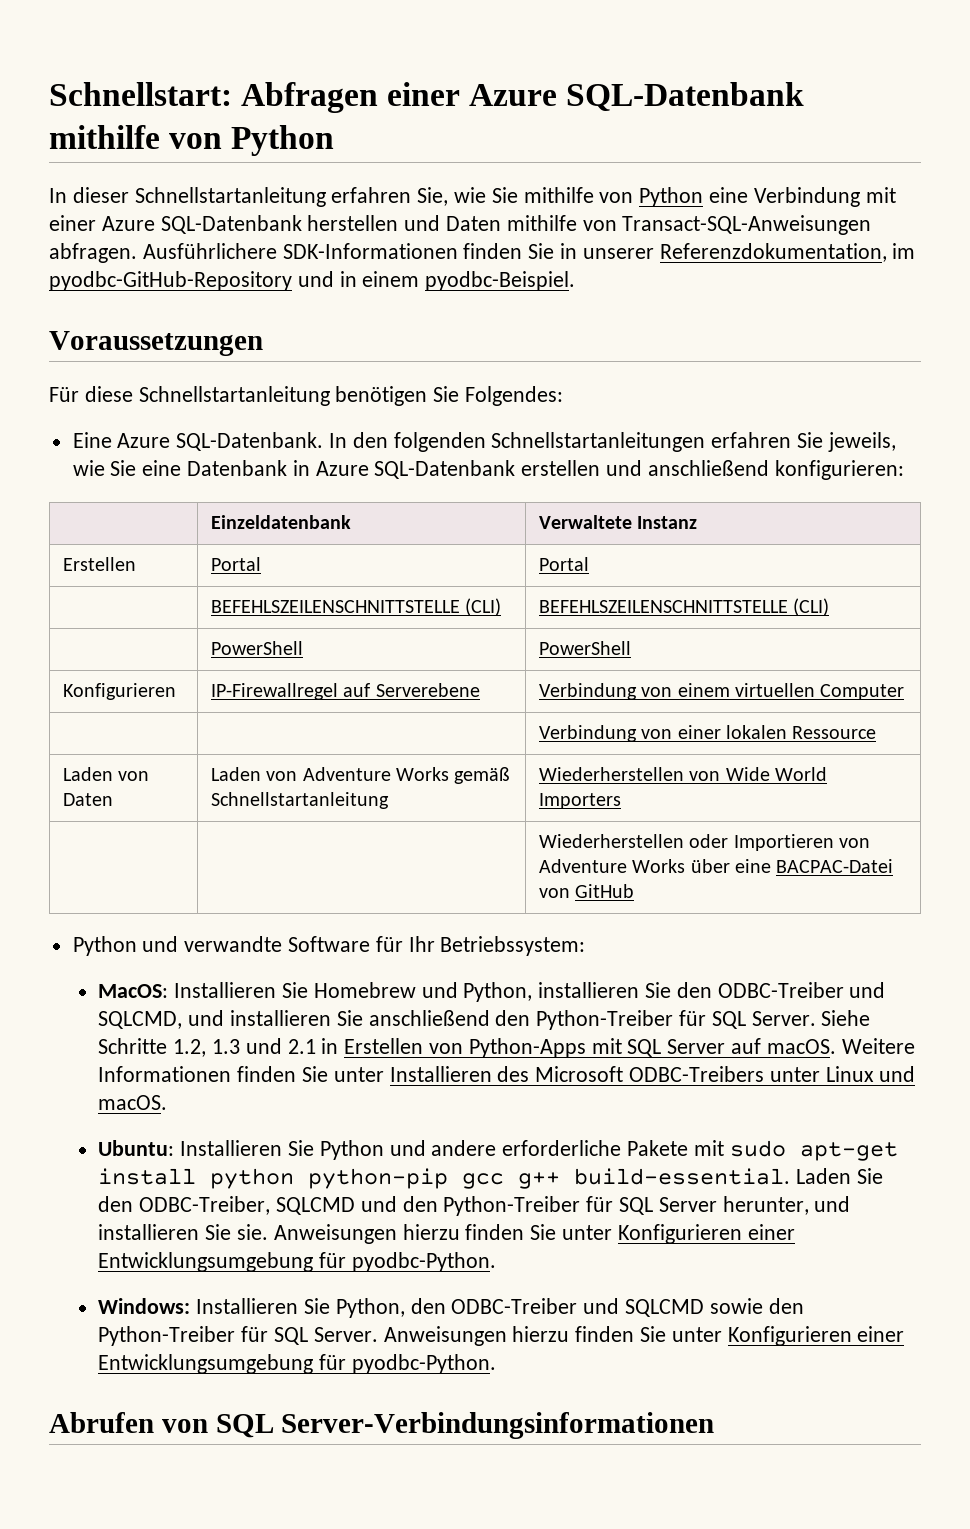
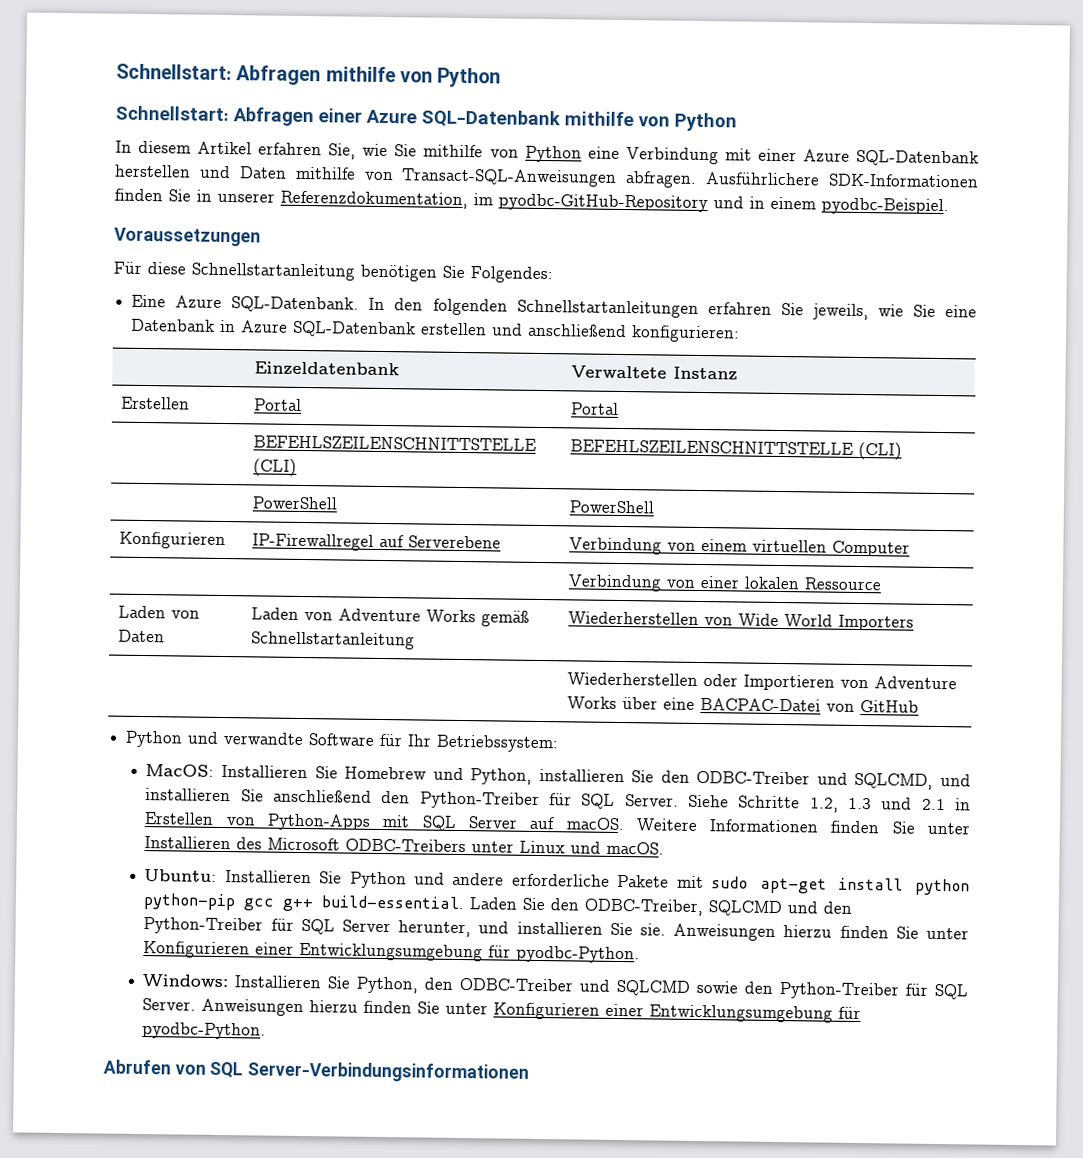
+ Schnellstart: Abfragen mithilfe von Python
- In dieser Schnellstartanleitung erfahren Sie, wie Sie mithilfe von Python eine Verbindung mit einer Azure SQL-Datenbank herstellen und Daten mithilfe von Transact-SQL-Anweisungen abfragen.
+ In diesem Artikel erfahren Sie, wie Sie mithilfe von Python eine Verbindung mit einer Azure SQL-Datenbank herstellen und Daten mithilfe von Transact-SQL-Anweisungen abfragen.

